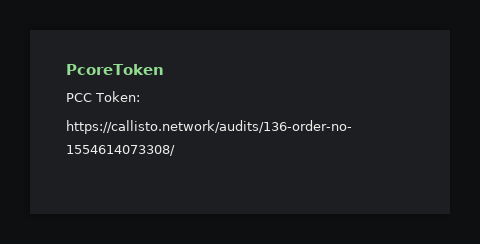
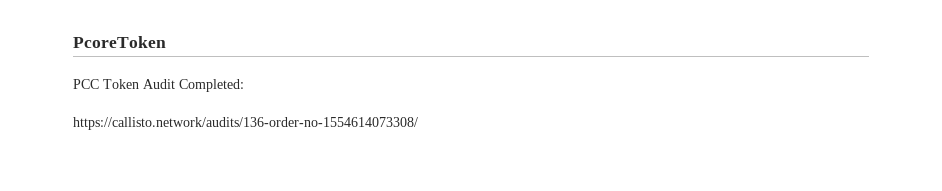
- PCC Token:
+ PCC Token Audit Completed:

